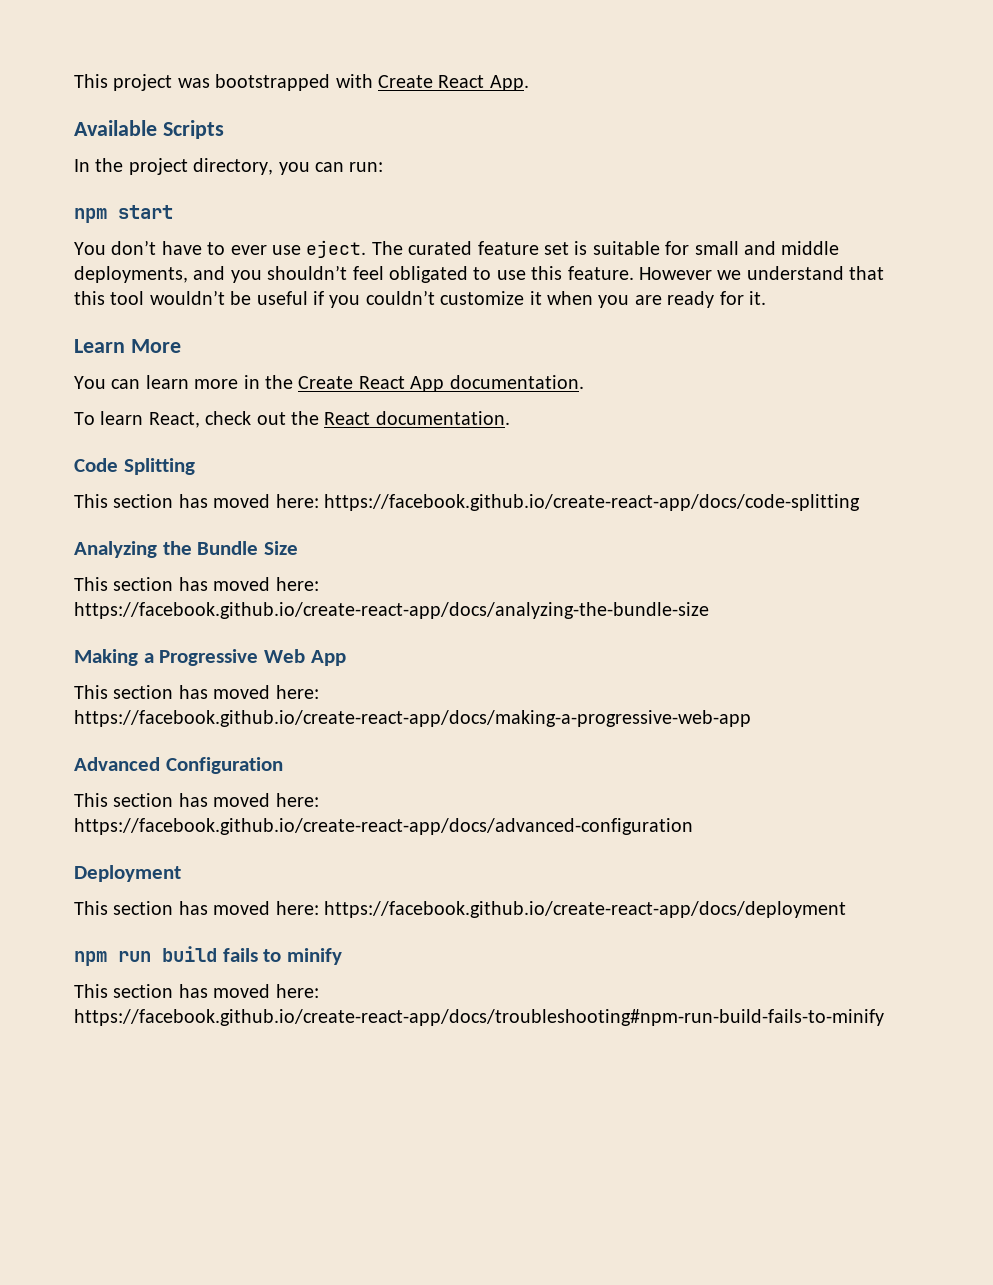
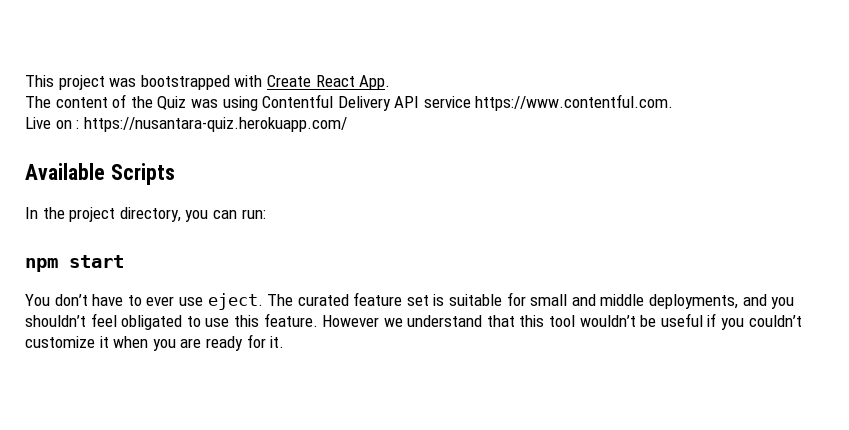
+ The content of the Quiz was using Contentful Delivery API service https://www.contentful.com.
+ Live on : https://nusantara-quiz.herokuapp.com/
- Learn More
- You can learn more in the Create React App documentation.
- To learn React, check out the React documentation.
- Code Splitting
- This section has moved here: https://facebook.github.io/create-react-app/docs/code-splitting
- Analyzing the Bundle Size
- This section has moved here: https://facebook.github.io/create-react-app/docs/analyzing-the-bundle-size
- Making a Progressive Web App
- This section has moved here: https://facebook.github.io/create-react-app/docs/making-a-progressive-web-app
- Advanced Configuration
- This section has moved here: https://facebook.github.io/create-react-app/docs/advanced-configuration
- Deployment
- This section has moved here: https://facebook.github.io/create-react-app/docs/deployment
- npm run build fails to minify
- This section has moved here: https://facebook.github.io/create-react-app/docs/troubleshooting#npm-run-build-fails-to-minify

